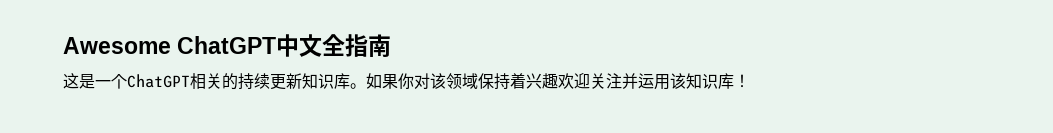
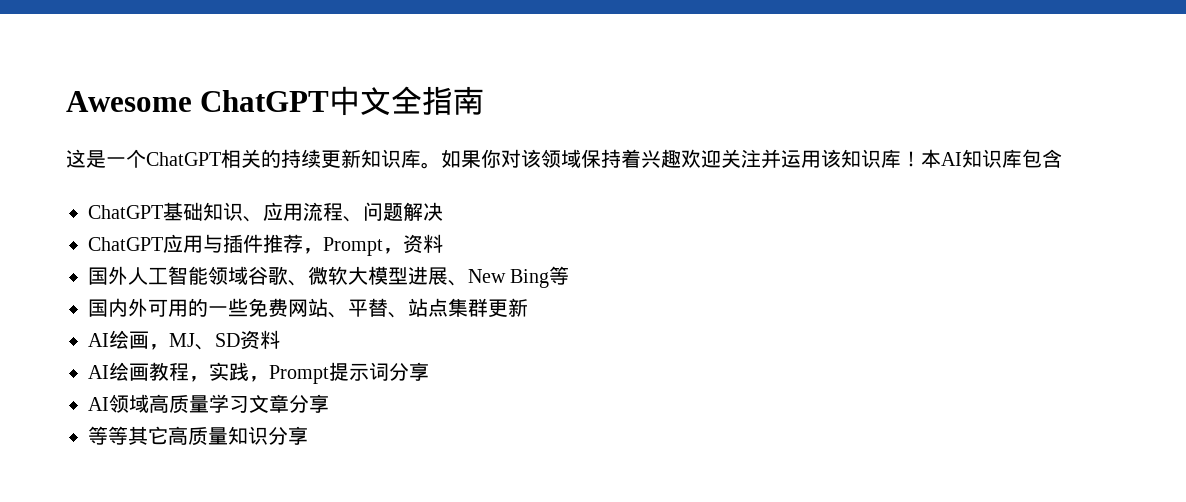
+ 本AI知识库包含
+ ChatGPT基础知识、应用流程、问题解决
+ ChatGPT应用与插件推荐，Prompt，资料
+ 国外人工智能领域谷歌、微软大模型进展、New Bing等
+ 国内外可用的一些免费网站、平替、站点集群更新
+ AI绘画，MJ、SD资料
+ AI绘画教程，实践，Prompt提示词分享
+ AI领域高质量学习文章分享
+ 等等其它高质量知识分享

